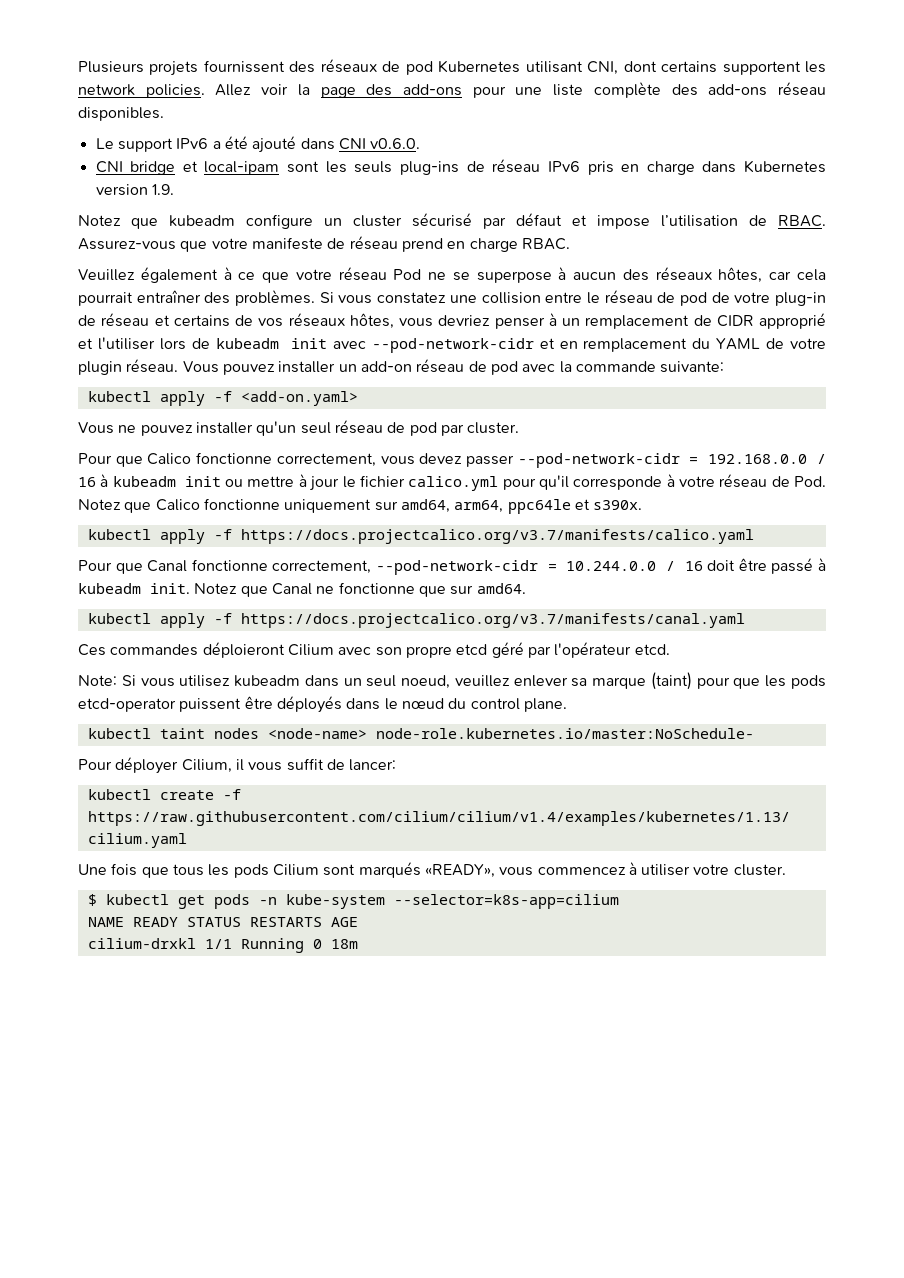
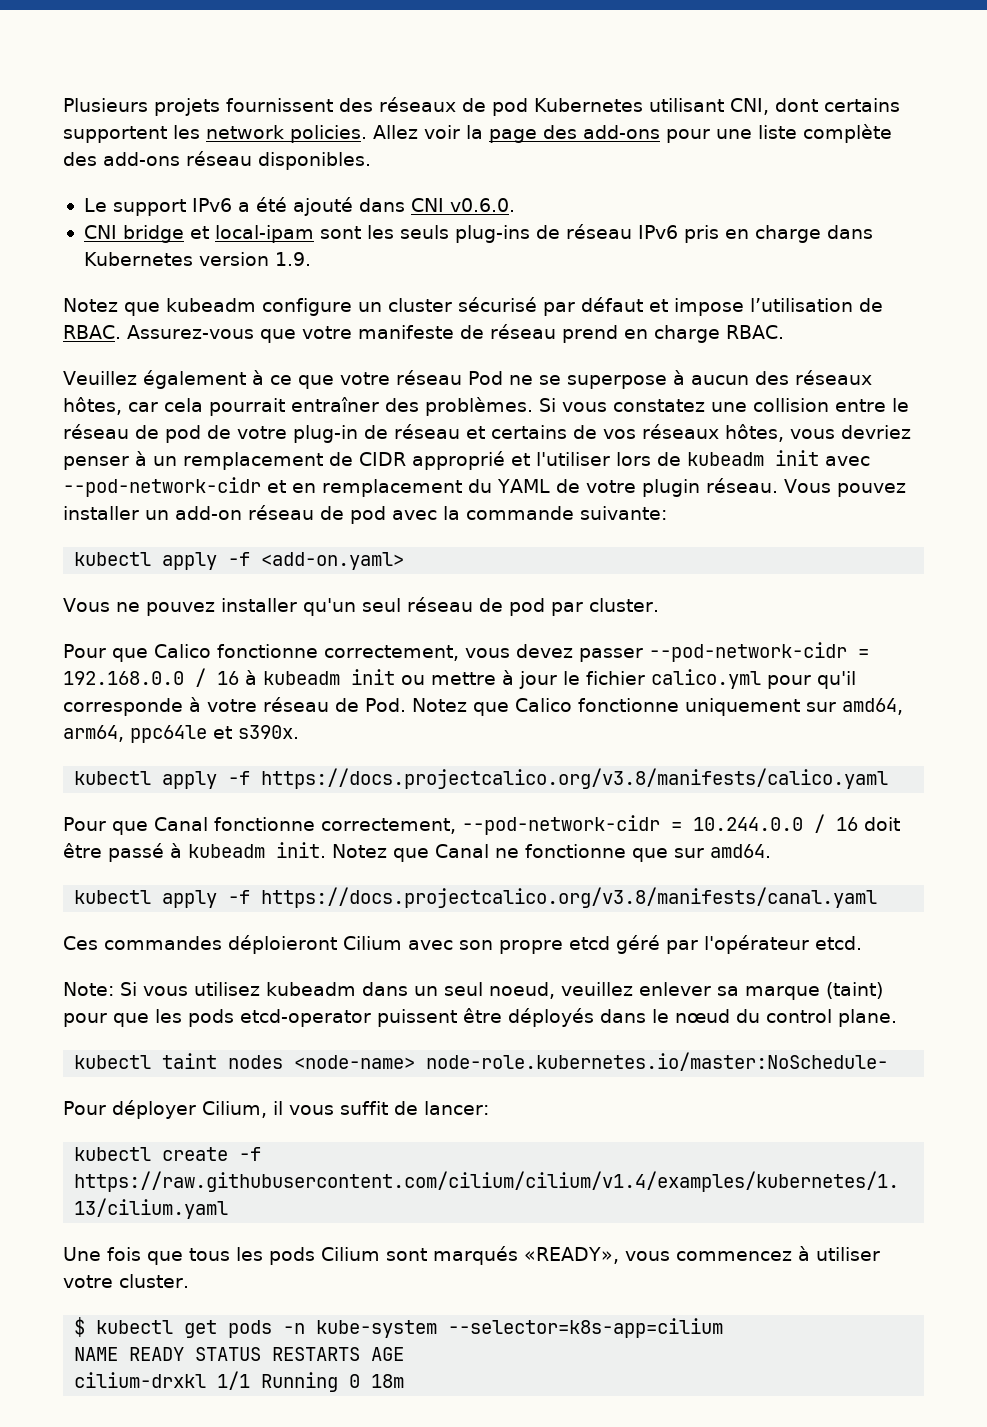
- kubectl apply -f https://docs.projectcalico.org/v3.7/manifests/calico.yaml
+ kubectl apply -f https://docs.projectcalico.org/v3.8/manifests/calico.yaml
- kubectl apply -f https://docs.projectcalico.org/v3.7/manifests/canal.yaml
+ kubectl apply -f https://docs.projectcalico.org/v3.8/manifests/canal.yaml

